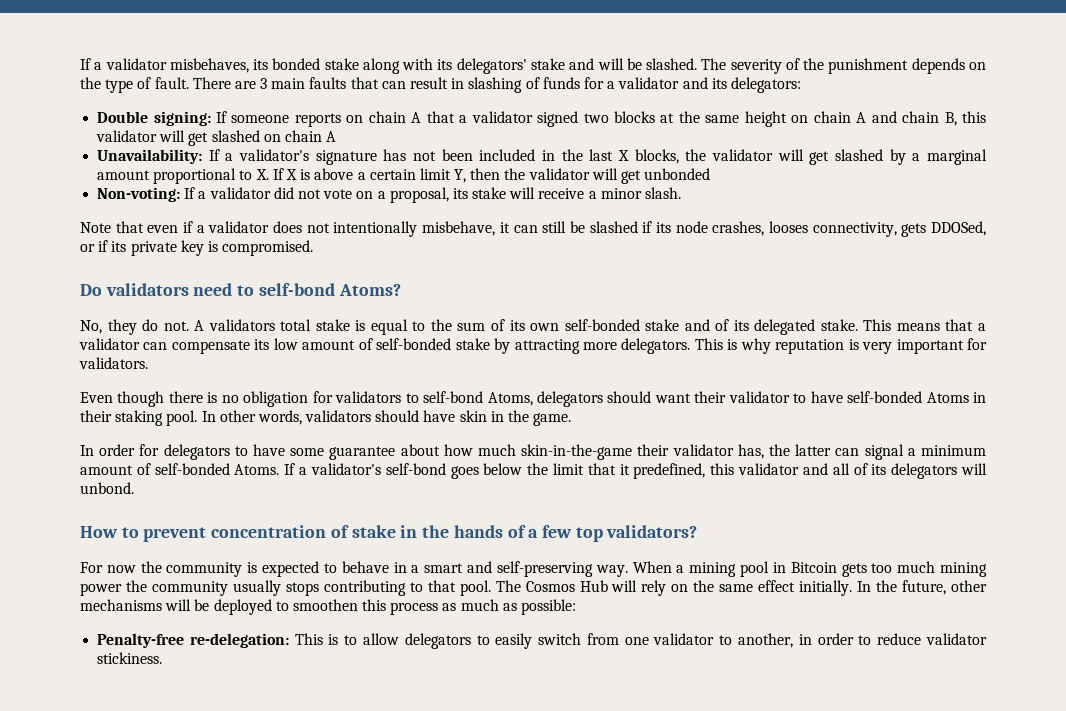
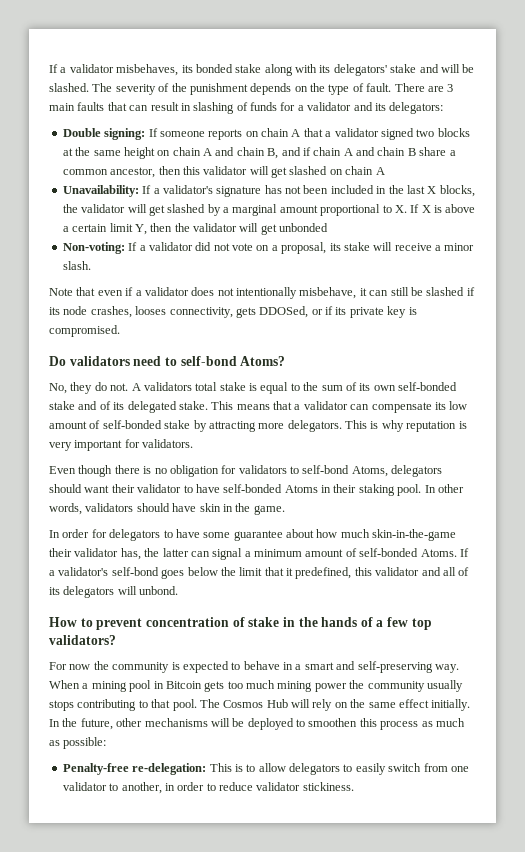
- Double signing: If someone reports on chain A that a validator signed two blocks at the same height on chain A and chain B, this validator will get slashed on chain A
+ Double signing: If someone reports on chain A that a validator signed two blocks at the same height on chain A and chain B, and if chain A and chain B share a common ancestor, then this validator will get slashed on chain A

